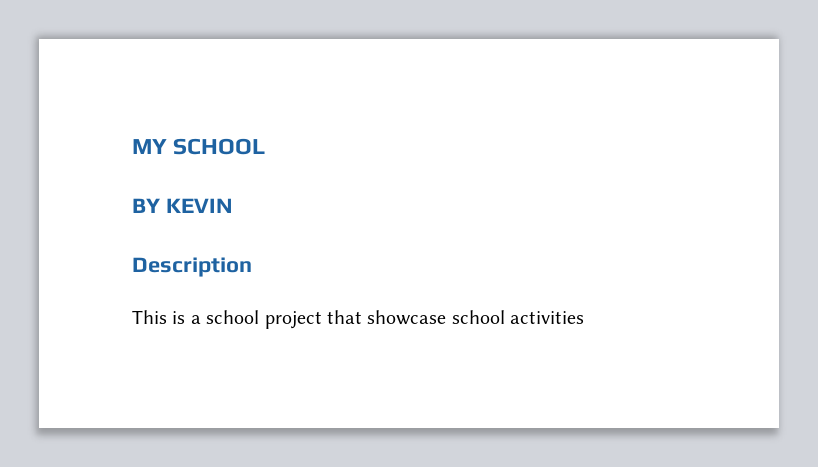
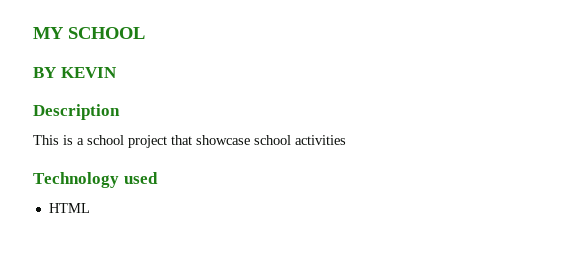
+ Technology used
+ HTML

